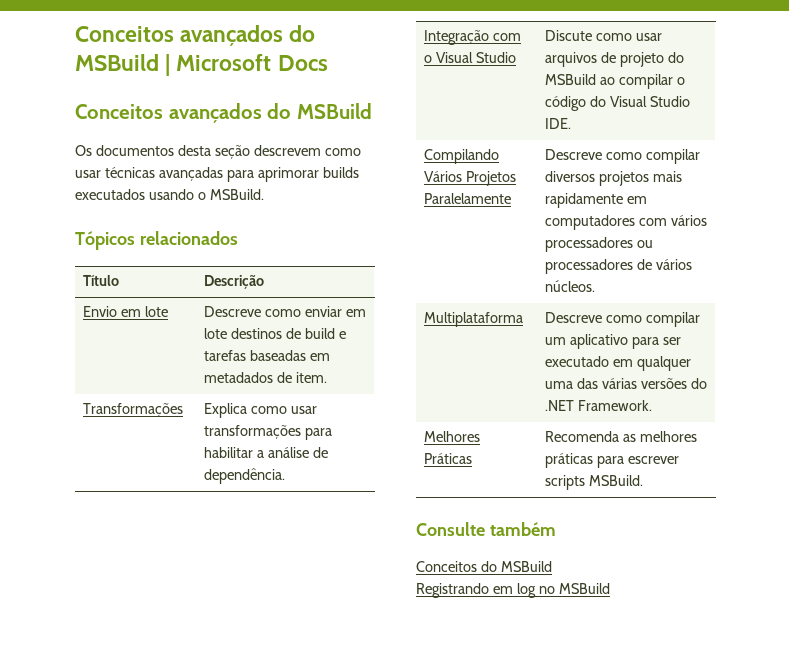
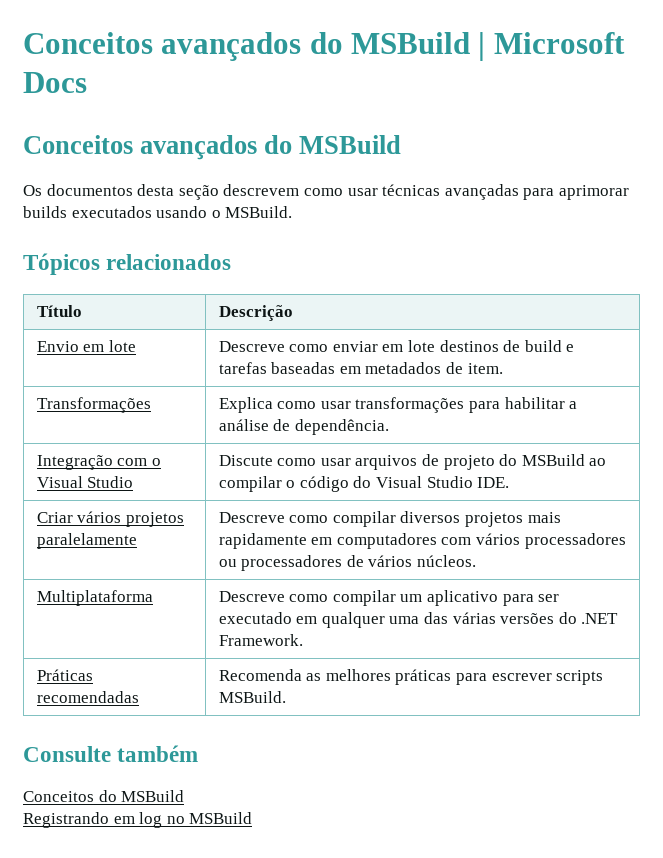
- Compilando Vários Projetos Paralelamente | Descreve como compilar diversos projetos mais rapidamente em computadores com vários processadores ou processadores de vários núcleos.
+ Criar vários projetos paralelamente | Descreve como compilar diversos projetos mais rapidamente em computadores com vários processadores ou processadores de vários núcleos.
- Melhores Práticas | Recomenda as melhores práticas para escrever scripts MSBuild.
+ Práticas recomendadas | Recomenda as melhores práticas para escrever scripts MSBuild.

